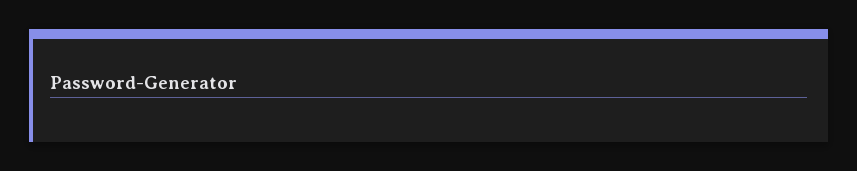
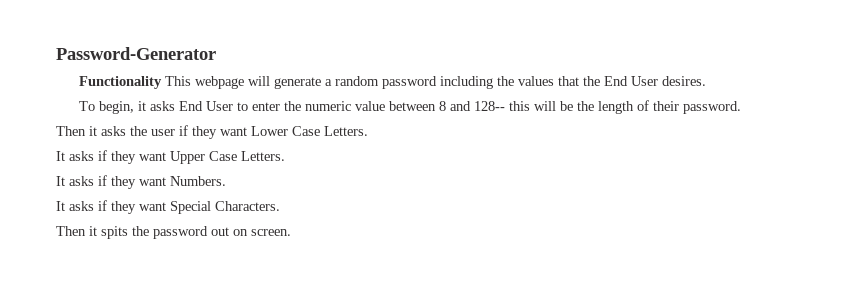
+ Functionality This webpage will generate a random password including the values that the End User desires.
+ To begin, it asks End User to enter the numeric value between 8 and 128-- this will be the length of their password.
+ Then it asks the user if they want Lower Case Letters.
+ It asks if they want Upper Case Letters.
+ It asks if they want Numbers.
+ It asks if they want Special Characters.
+ Then it spits the password out on screen.

